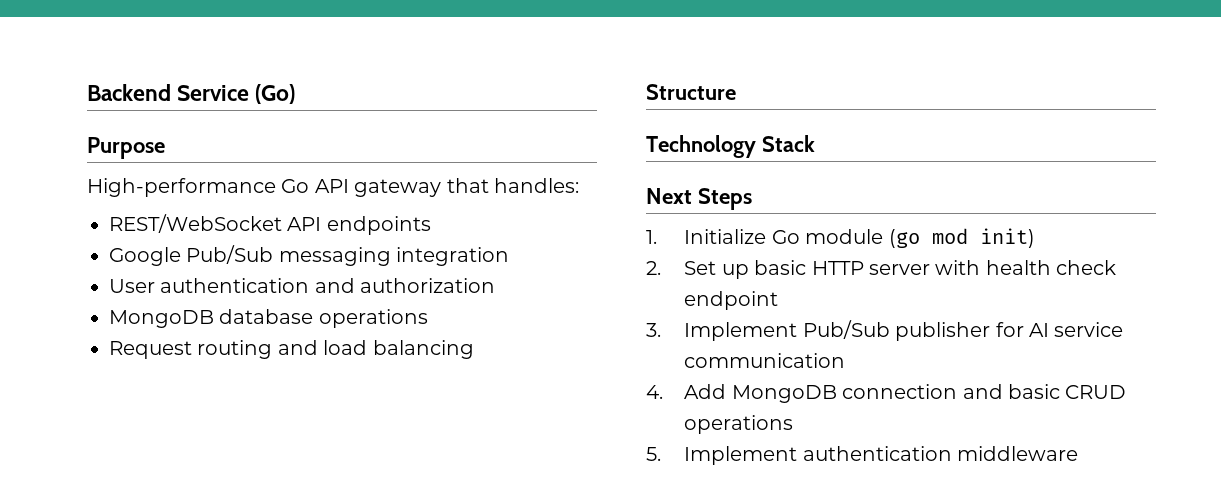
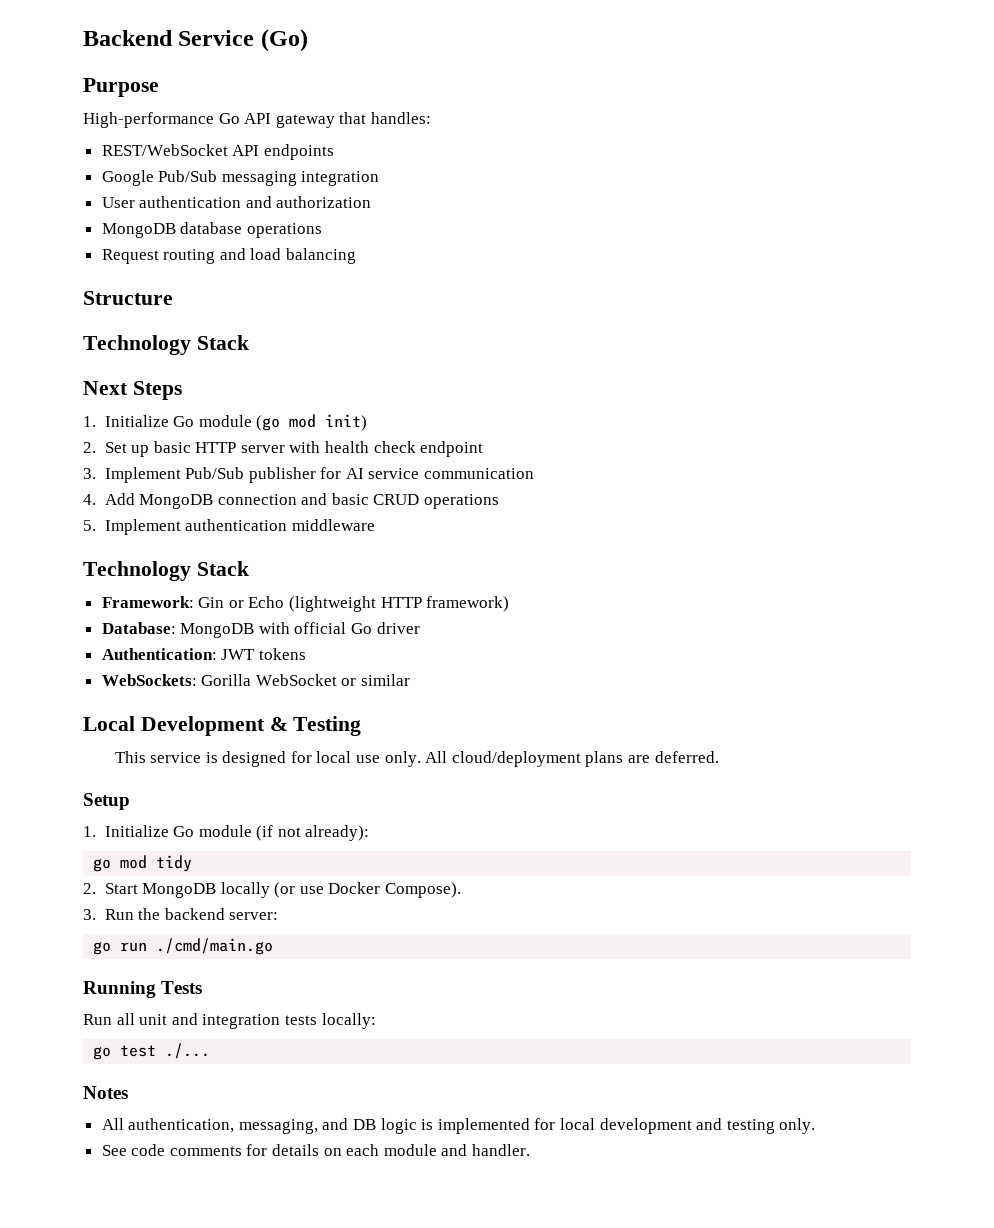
  5. Implement authentication middleware
+ Technology Stack
+ Framework: Gin or Echo (lightweight HTTP framework)
+ Database: MongoDB with official Go driver
+ Authentication: JWT tokens
+ WebSockets: Gorilla WebSocket or similar
+ Local Development & Testing
+ This service is designed for local use only. All cloud/deployment plans are deferred.
+ Setup
+ 1. Initialize Go module (if not already):
+ go mod tidy
+ 2. Start MongoDB locally (or use Docker Compose).
+ 3. Run the backend server:
+ go run ./cmd/main.go
+ Running Tests
+ Run all unit and integration tests locally:
+ go test ./...
+ Notes
+ All authentication, messaging, and DB logic is implemented for local development and testing only.
+ See code comments for details on each module and handler.

